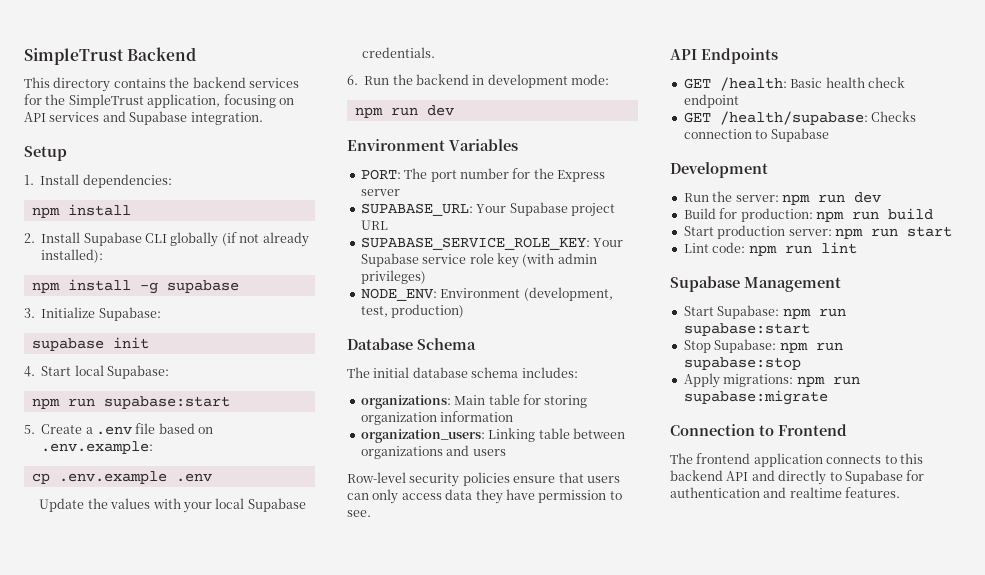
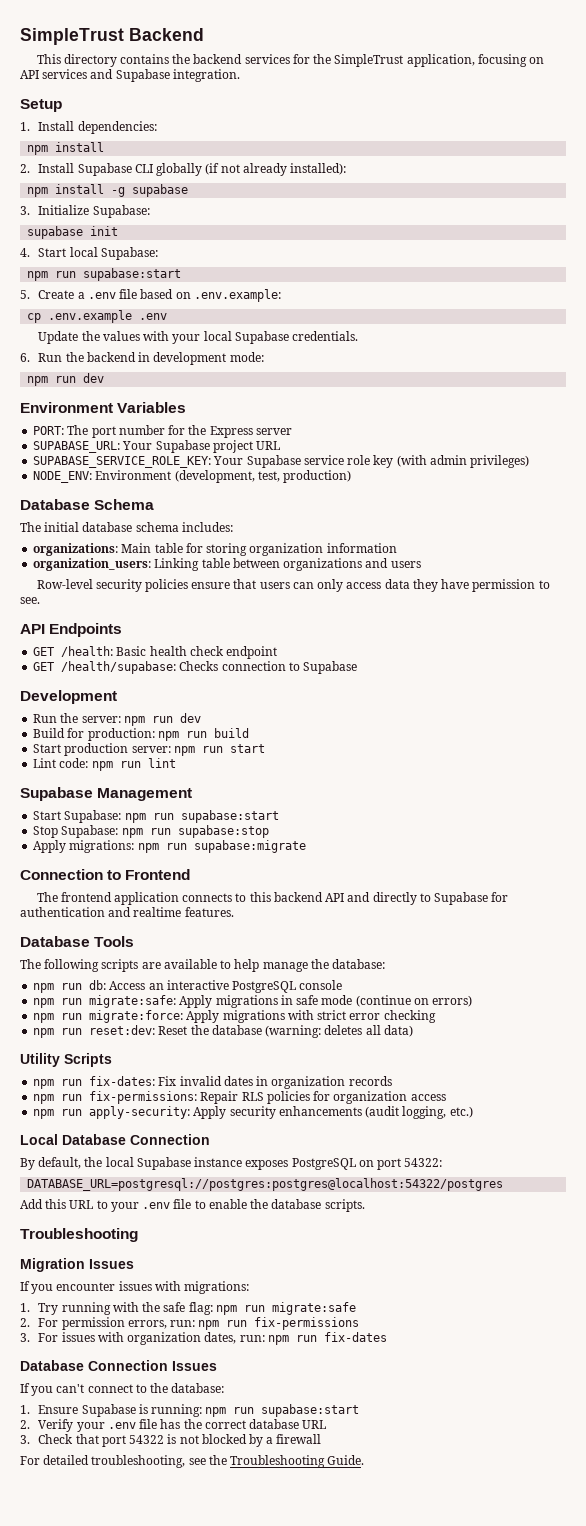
+ Database Tools
+ The following scripts are available to help manage the database:
+ npm run db: Access an interactive PostgreSQL console
+ npm run migrate:safe: Apply migrations in safe mode (continue on errors)
+ npm run migrate:force: Apply migrations with strict error checking
+ npm run reset:dev: Reset the database (warning: deletes all data)
+ Utility Scripts
+ npm run fix-dates: Fix invalid dates in organization records
+ npm run fix-permissions: Repair RLS policies for organization access
+ npm run apply-security: Apply security enhancements (audit logging, etc.)
+ Local Database Connection
+ By default, the local Supabase instance exposes PostgreSQL on port 54322:
+ DATABASE_URL=postgresql://postgres:postgres@localhost:54322/postgres
+ Add this URL to your .env file to enable the database scripts.
+ Troubleshooting
+ Migration Issues
+ If you encounter issues with migrations:
+ 1. Try running with the safe flag: npm run migrate:safe
+ 2. For permission errors, run: npm run fix-permissions
+ 3. For issues with organization dates, run: npm run fix-dates
+ Database Connection Issues
+ If you can't connect to the database:
+ 1. Ensure Supabase is running: npm run supabase:start
+ 2. Verify your .env file has the correct database URL
+ 3. Check that port 54322 is not blocked by a firewall
+ For detailed troubleshooting, see the Troubleshooting Guide.

